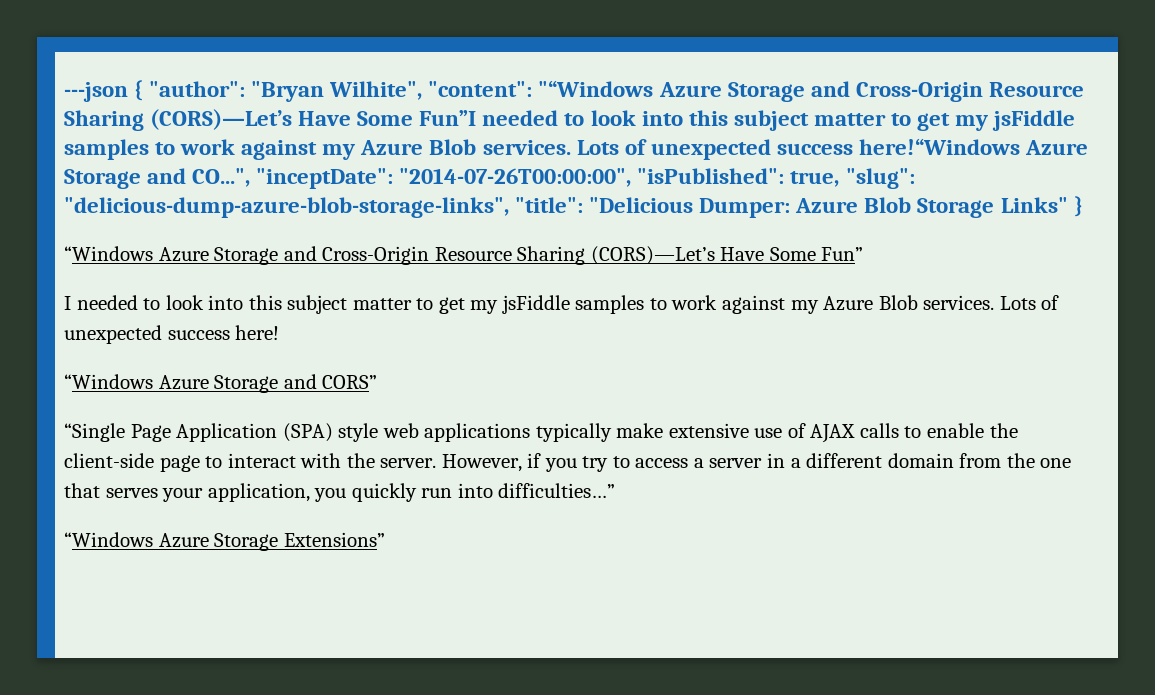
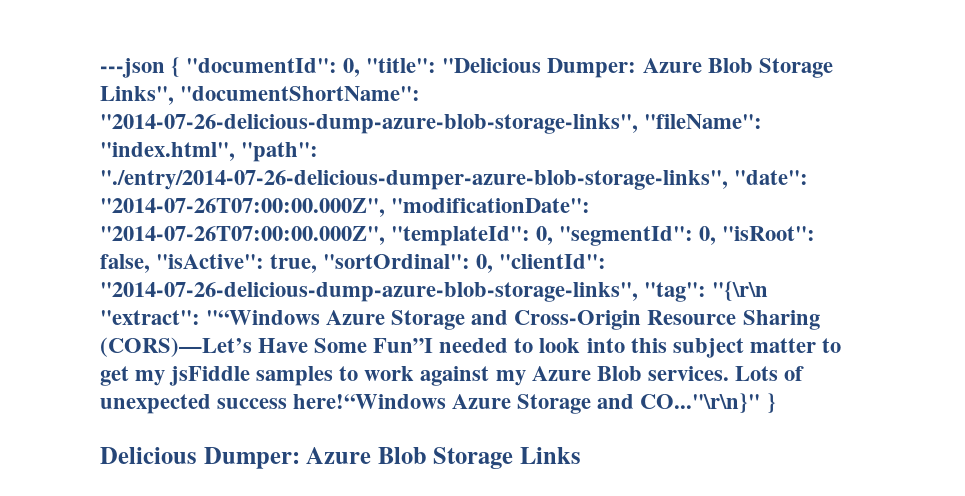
- ---json { "author": "Bryan Wilhite", "content": "“Windows Azure Storage and Cross-Origin Resource Sharing (CORS)—Let’s Have Some Fun”I needed to look into this subject matter to get my jsFiddle samples to work against my Azure Blob services.
+ ---json { "documentId": 0, "title": "Delicious Dumper: Azure Blob Storage Links", "documentShortName": "2014-07-26-delicious-dump-azure-blob-storage-links", "fileName": "index.html", "path": "./entry/2014-07-26-delicious-dumper-azure-blob-storage-links", "date": "2014-07-26T07:00:00.000Z", "modificationDate": "2014-07-26T07:00:00.000Z", "templateId": 0, "segmentId": 0, "isRoot": false, "isActive": true, "sortOrdinal": 0, "clientId": "2014-07-26-delicious-dump-azure-blob-storage-links", "tag": "{\r\n "extract": "“Windows Azure Storage and Cross-Origin Resource Sharing (CORS)—Let’s Have Some Fun”I needed to look into this subject matter to get my jsFiddle samples to work against my Azure Blob services.
- Lots of unexpected success here!“Windows Azure Storage and CO...", "inceptDate": "2014-07-26T00:00:00", "isPublished": true, "slug": "delicious-dump-azure-blob-storage-links", "title": "Delicious Dumper: Azure Blob Storage Links" }
- “Windows Azure Storage and Cross-Origin Resource Sharing (CORS)—Let’s Have Some Fun”
- I needed to look into this subject matter to get my jsFiddle samples to work against my Azure Blob services. Lots of unexpected success here!
- “Windows Azure Storage and CORS”
- “Single Page Application (SPA) style web applications typically make extensive use of AJAX calls to enable the client-side page to interact with the server. However, if you try to access a server in a different domain from the one that serves your application, you quickly run into difficulties…”
- “Windows Azure Storage Extensions”
+ Lots of unexpected success here!“Windows Azure Storage and CO..."\r\n}" }
+ Delicious Dumper: Azure Blob Storage Links

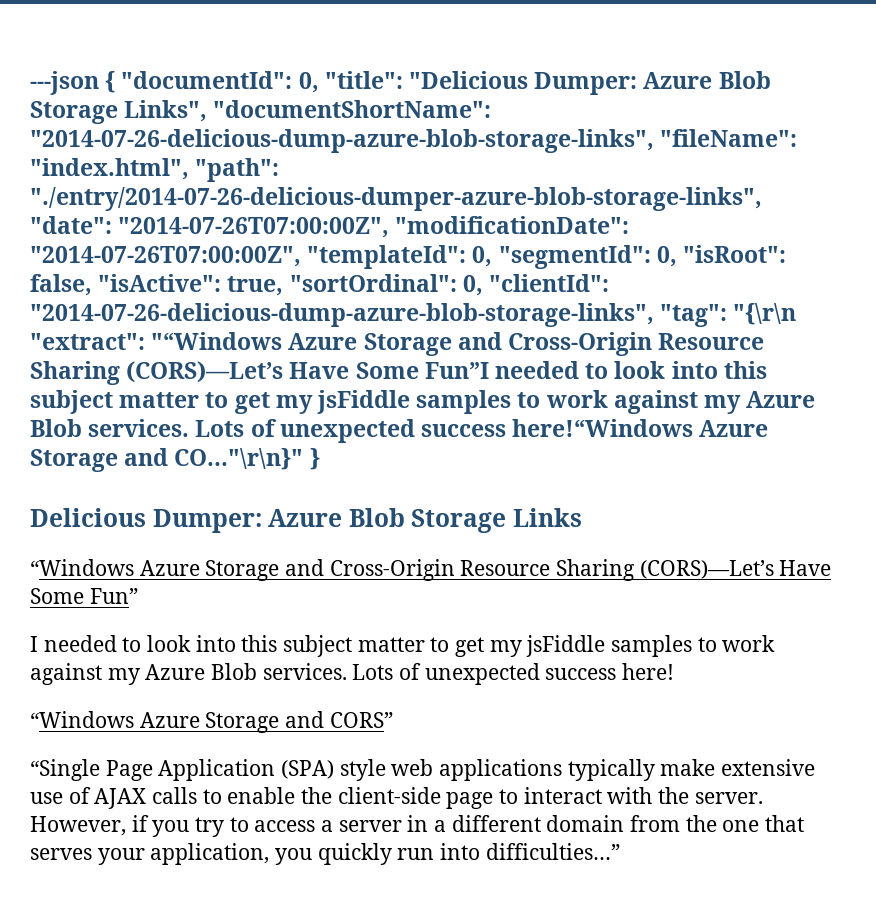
- "2014-07-26T07:00:00.000Z", "modificationDate": "2014-07-26T07:00:00.000Z", "templateId":
+ "2014-07-26T07:00:00Z", "modificationDate": "2014-07-26T07:00:00Z", "templateId":
+ “Windows Azure Storage and Cross-Origin Resource Sharing (CORS)—Let’s Have Some Fun”
+ I needed to look into this subject matter to get my jsFiddle samples to work against my Azure Blob services. Lots of unexpected success here!
+ “Windows Azure Storage and CORS”
+ “Single Page Application (SPA) style web applications typically make extensive use of AJAX calls to enable the client-side page to interact with the server. However, if you try to access a server in a different domain from the one that serves your application, you quickly run into difficulties…”

